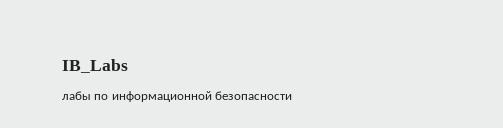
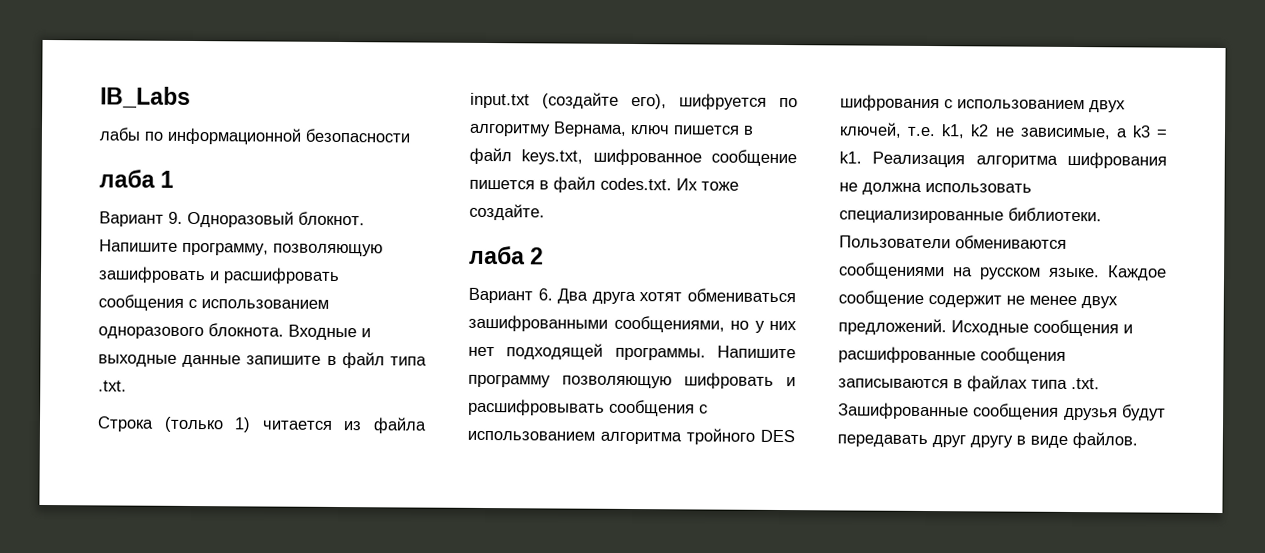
+ лаба 1
+ Вариант 9. Одноразовый блокнот. Напишите программу, позволяющую зашифровать и расшифровать сообщения с использованием одноразового блокнота. Входные и выходные данные запишите в файл типа .txt.
+ Строка (только 1) читается из файла input.txt (создайте его), шифруется по алгоритму Вернама, ключ пишется в файл keys.txt, шифрованное сообщение пишется в файл codes.txt. Их тоже создайте.
+ лаба 2
+ Вариант 6. Два друга хотят обмениваться зашифрованными сообщениями, но у них нет подходящей программы. Напишите программу позволяющую шифровать и расшифровывать сообщения с использованием алгоритма тройного DES шифрования с использованием двух ключей, т.е. k1, k2 не зависимые, а k3 = k1. Реализация алгоритма шифрования не должна использовать специализированные библиотеки. Пользователи обмениваются сообщениями на русском языке. Каждое сообщение содержит не менее двух предложений. Исходные сообщения и расшифрованные сообщения записываются в файлах типа .txt. Зашифрованные сообщения друзья будут передавать друг другу в виде файлов.

